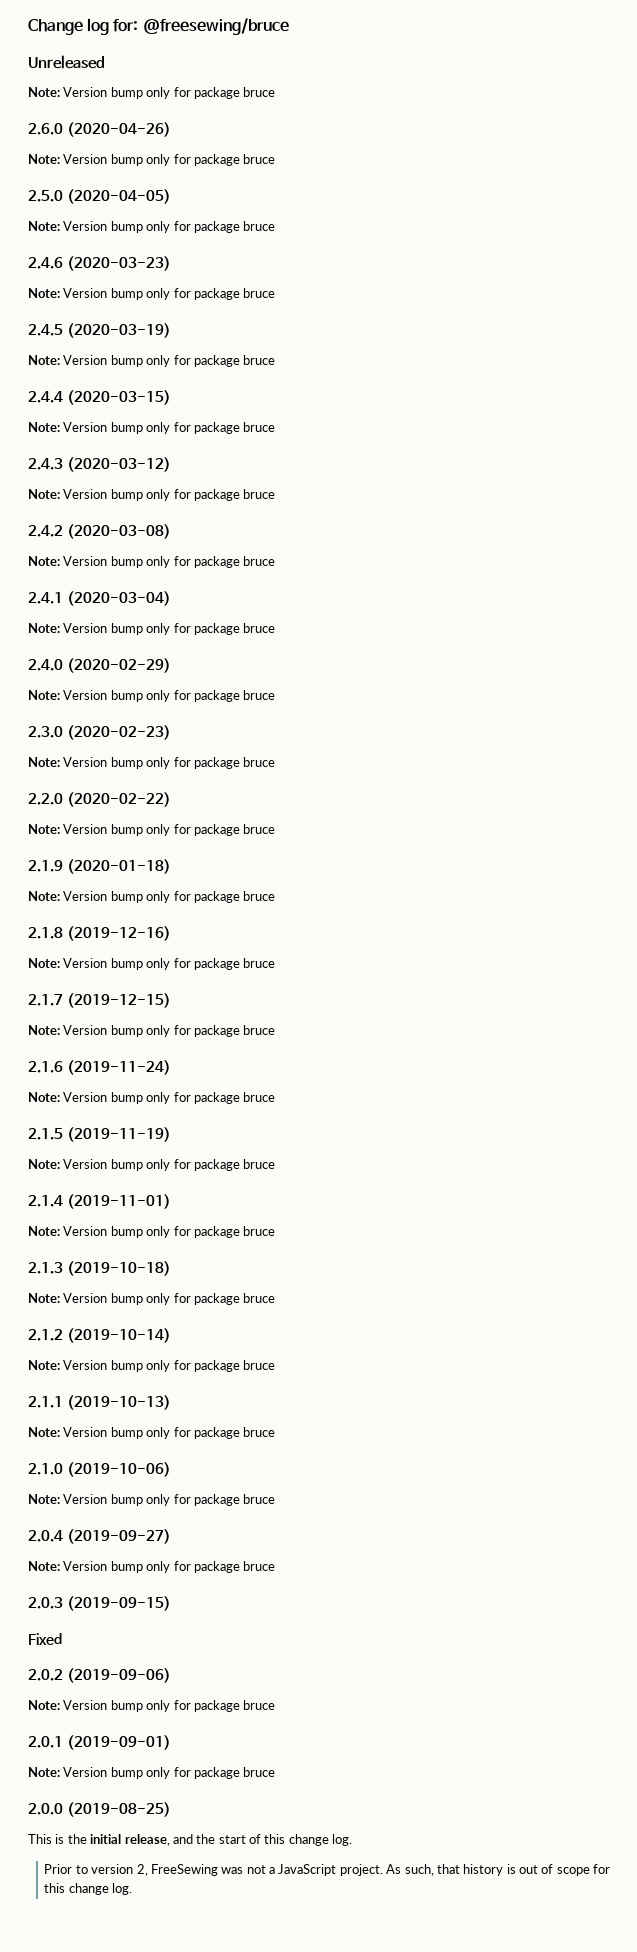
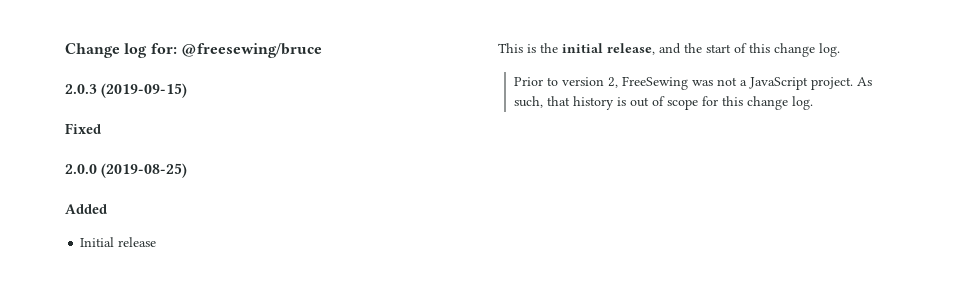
- Unreleased
- Note: Version bump only for package bruce
- 2.6.0 (2020-04-26)
- Note: Version bump only for package bruce
- 2.5.0 (2020-04-05)
- Note: Version bump only for package bruce
- 2.4.6 (2020-03-23)
- Note: Version bump only for package bruce
- 2.4.5 (2020-03-19)
- Note: Version bump only for package bruce
- 2.4.4 (2020-03-15)
- Note: Version bump only for package bruce
- 2.4.3 (2020-03-12)
- Note: Version bump only for package bruce
- 2.4.2 (2020-03-08)
- Note: Version bump only for package bruce
- 2.4.1 (2020-03-04)
- Note: Version bump only for package bruce
- 2.4.0 (2020-02-29)
- Note: Version bump only for package bruce
- 2.3.0 (2020-02-23)
- Note: Version bump only for package bruce
- 2.2.0 (2020-02-22)
- Note: Version bump only for package bruce
- 2.1.9 (2020-01-18)
- Note: Version bump only for package bruce
- 2.1.8 (2019-12-16)
- Note: Version bump only for package bruce
- 2.1.7 (2019-12-15)
- Note: Version bump only for package bruce
- 2.1.6 (2019-11-24)
- Note: Version bump only for package bruce
- 2.1.5 (2019-11-19)
- Note: Version bump only for package bruce
- 2.1.4 (2019-11-01)
- Note: Version bump only for package bruce
- 2.1.3 (2019-10-18)
- Note: Version bump only for package bruce
- 2.1.2 (2019-10-14)
- Note: Version bump only for package bruce
- 2.1.1 (2019-10-13)
- Note: Version bump only for package bruce
- 2.1.0 (2019-10-06)
- Note: Version bump only for package bruce
- 2.0.4 (2019-09-27)
- Note: Version bump only for package bruce
  2.0.3 (2019-09-15)
  Fixed
- 2.0.2 (2019-09-06)
- Note: Version bump only for package bruce
- 2.0.1 (2019-09-01)
- Note: Version bump only for package bruce
+ Added
+ Initial release

